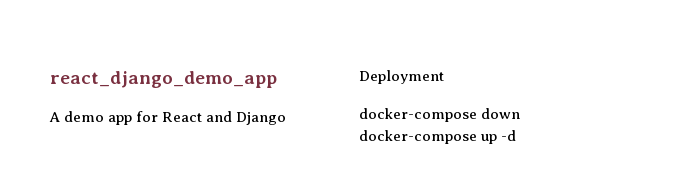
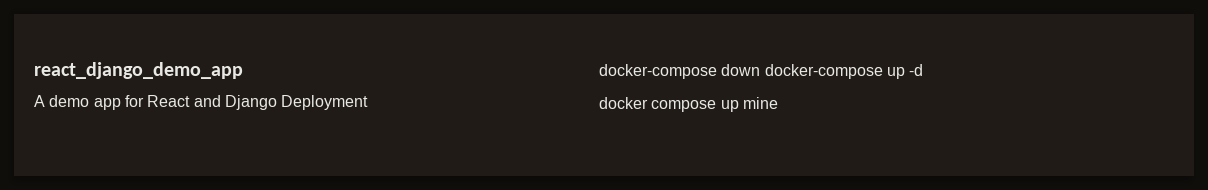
+ docker compose up mine

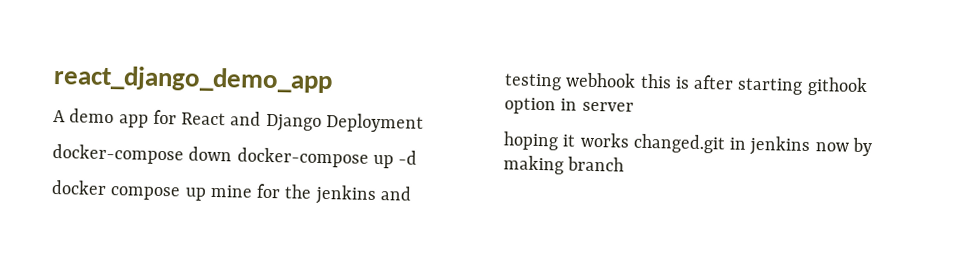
- docker compose up mine
+ docker compose up mine for the jenkins and testing webhook this is after starting githook option in server
+ hoping it works changed.git in jenkins now by making branch

